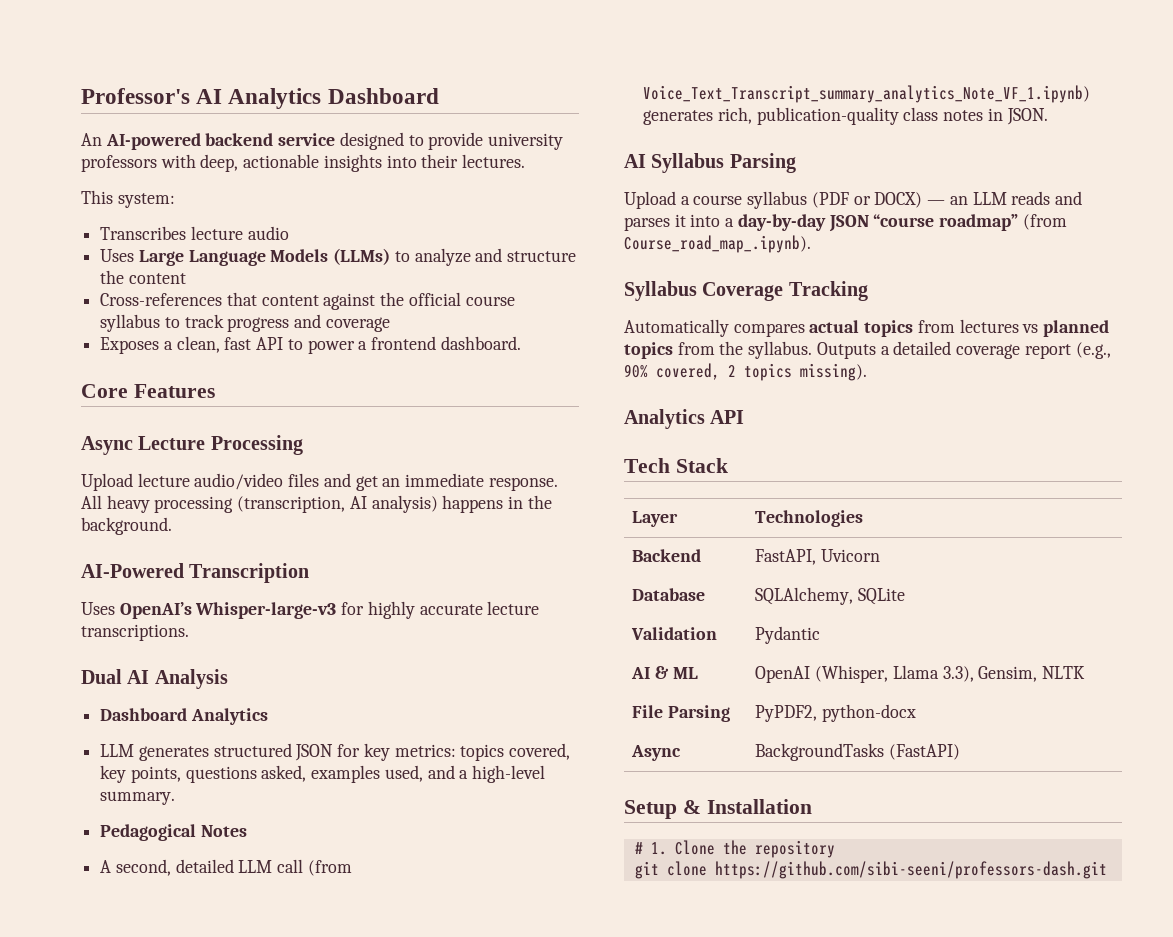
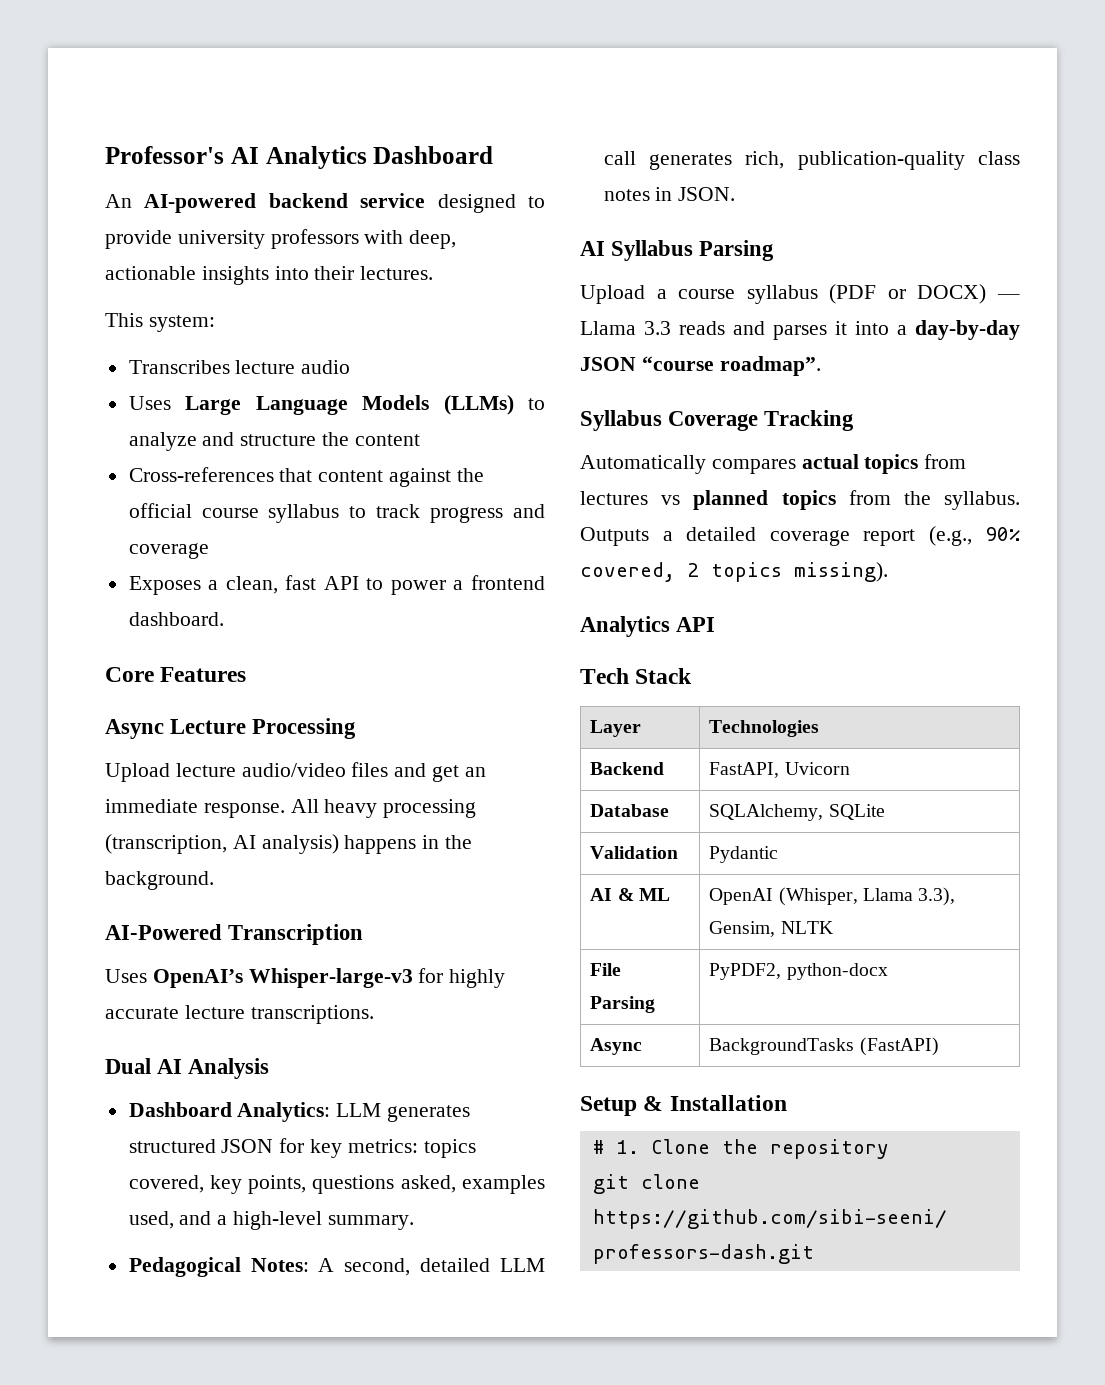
- Dashboard Analytics
- LLM generates structured JSON for key metrics: topics covered, key points, questions asked, examples used, and a high-level summary.
+ Dashboard Analytics: LLM generates structured JSON for key metrics: topics covered, key points, questions asked, examples used, and a high-level summary.
- Pedagogical Notes
- A second, detailed LLM call (from Voice_Text_Transcript_summary_analytics_Note_VF_1.ipynb) generates rich, publication-quality class notes in JSON.
+ Pedagogical Notes: A second, detailed LLM call generates rich, publication-quality class notes in JSON.
- Upload a course syllabus (PDF or DOCX) — an LLM reads and parses it into a day-by-day JSON “course roadmap” (from Course_road_map_.ipynb).
+ Upload a course syllabus (PDF or DOCX) — Llama 3.3 reads and parses it into a day-by-day JSON “course roadmap”.

